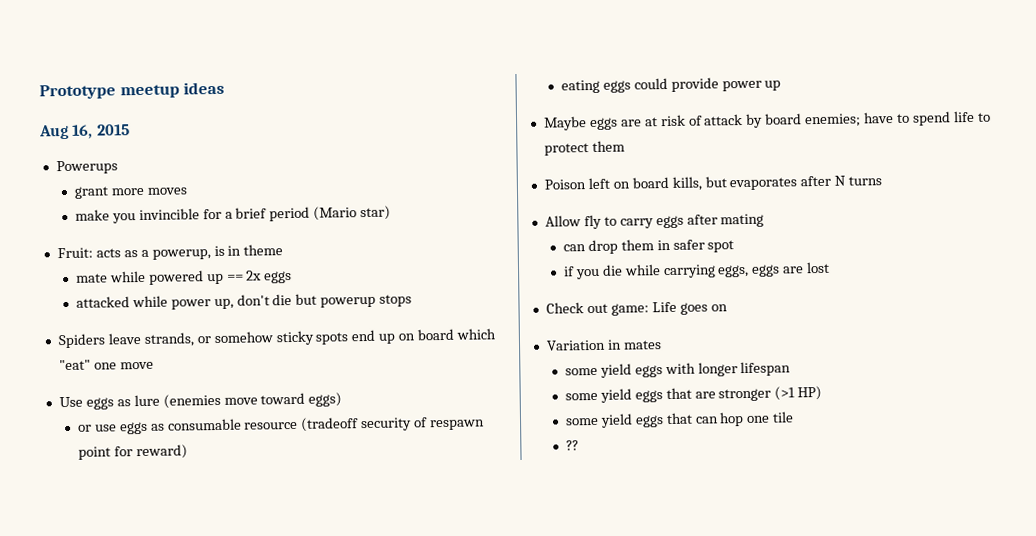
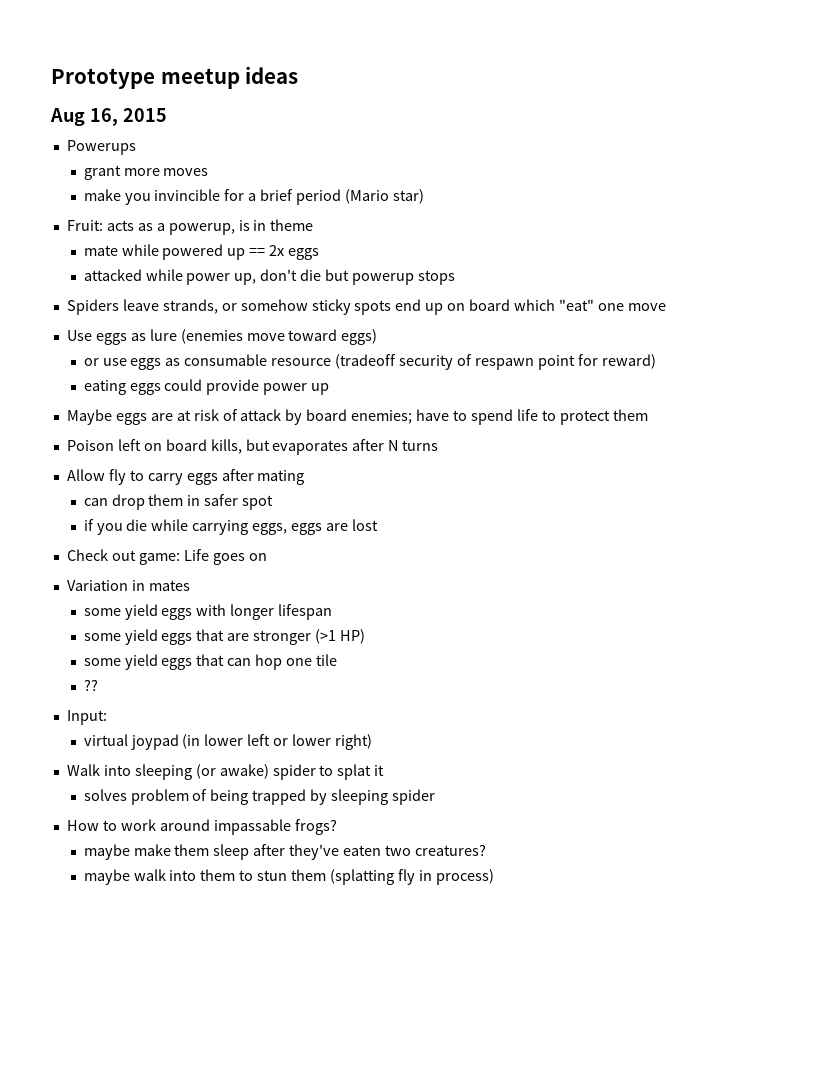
+ Input:
+ virtual joypad (in lower left or lower right)
+ Walk into sleeping (or awake) spider to splat it
+ solves problem of being trapped by sleeping spider
+ How to work around impassable frogs?
+ maybe make them sleep after they've eaten two creatures?
+ maybe walk into them to stun them (splatting fly in process)

